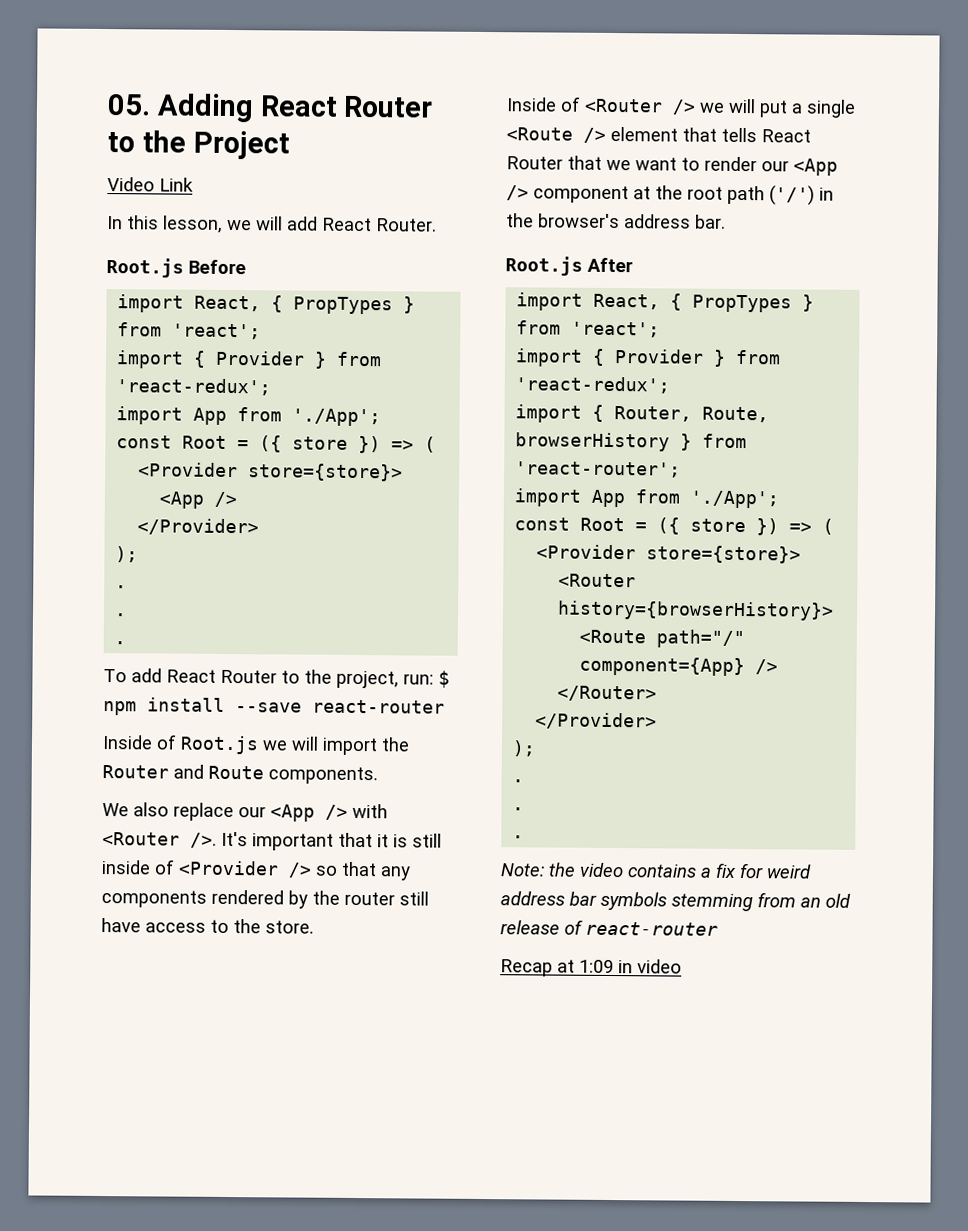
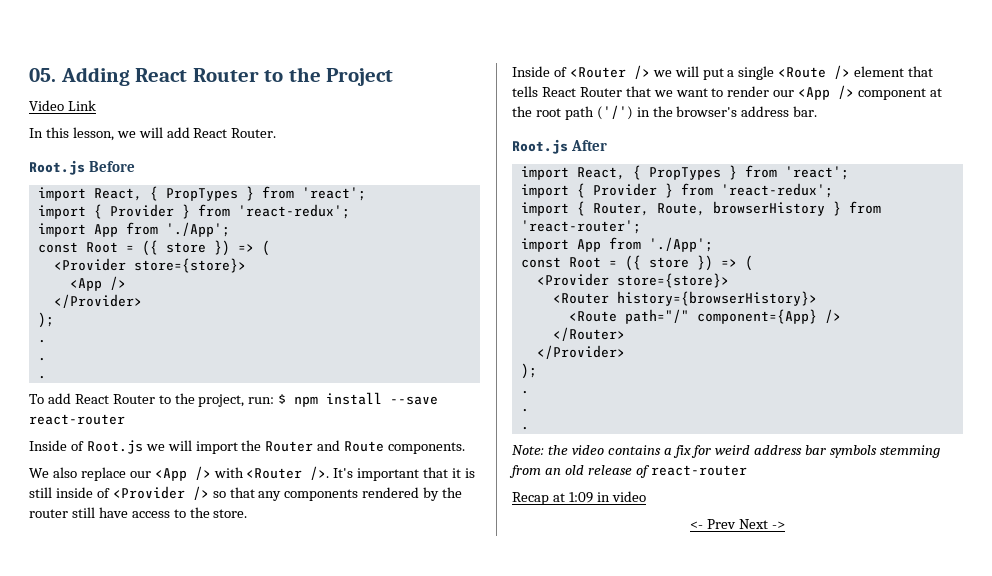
+ <- Prev Next ->

